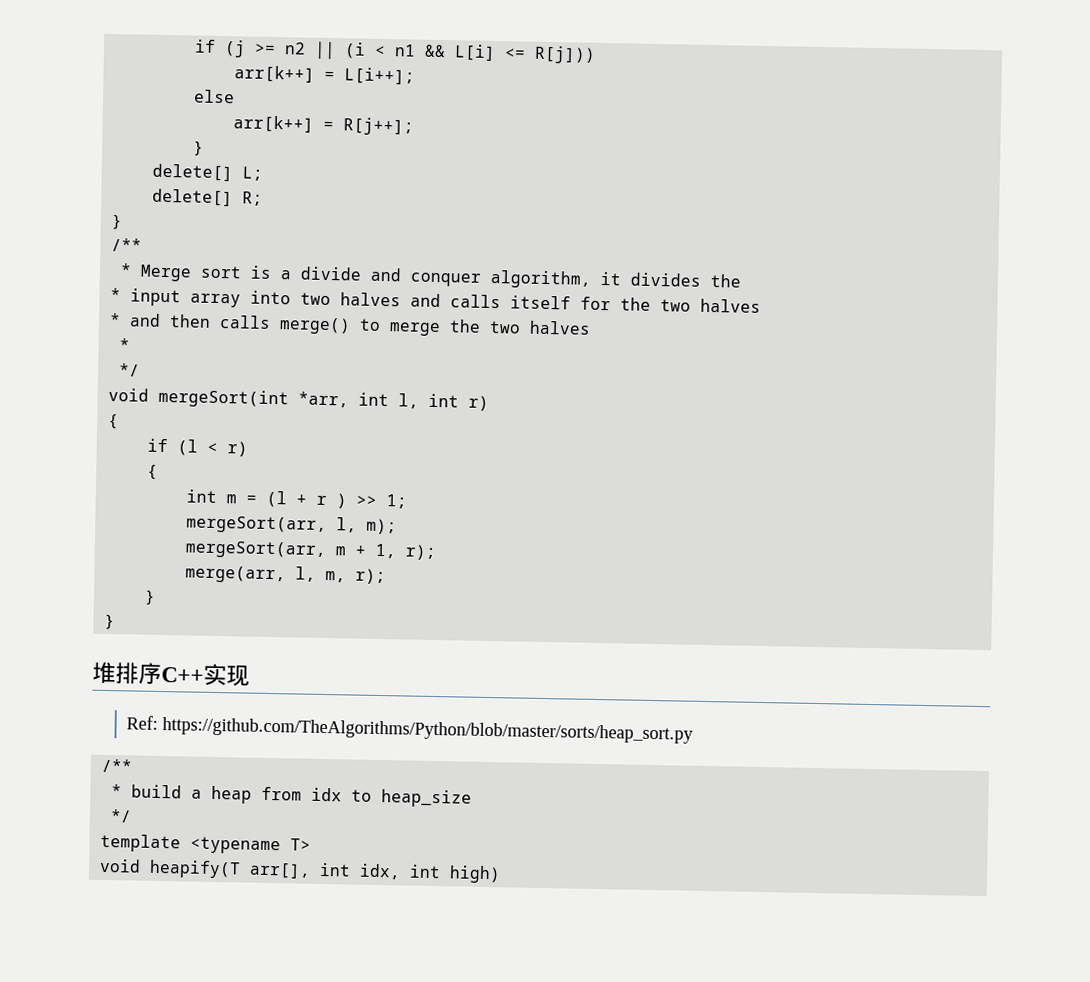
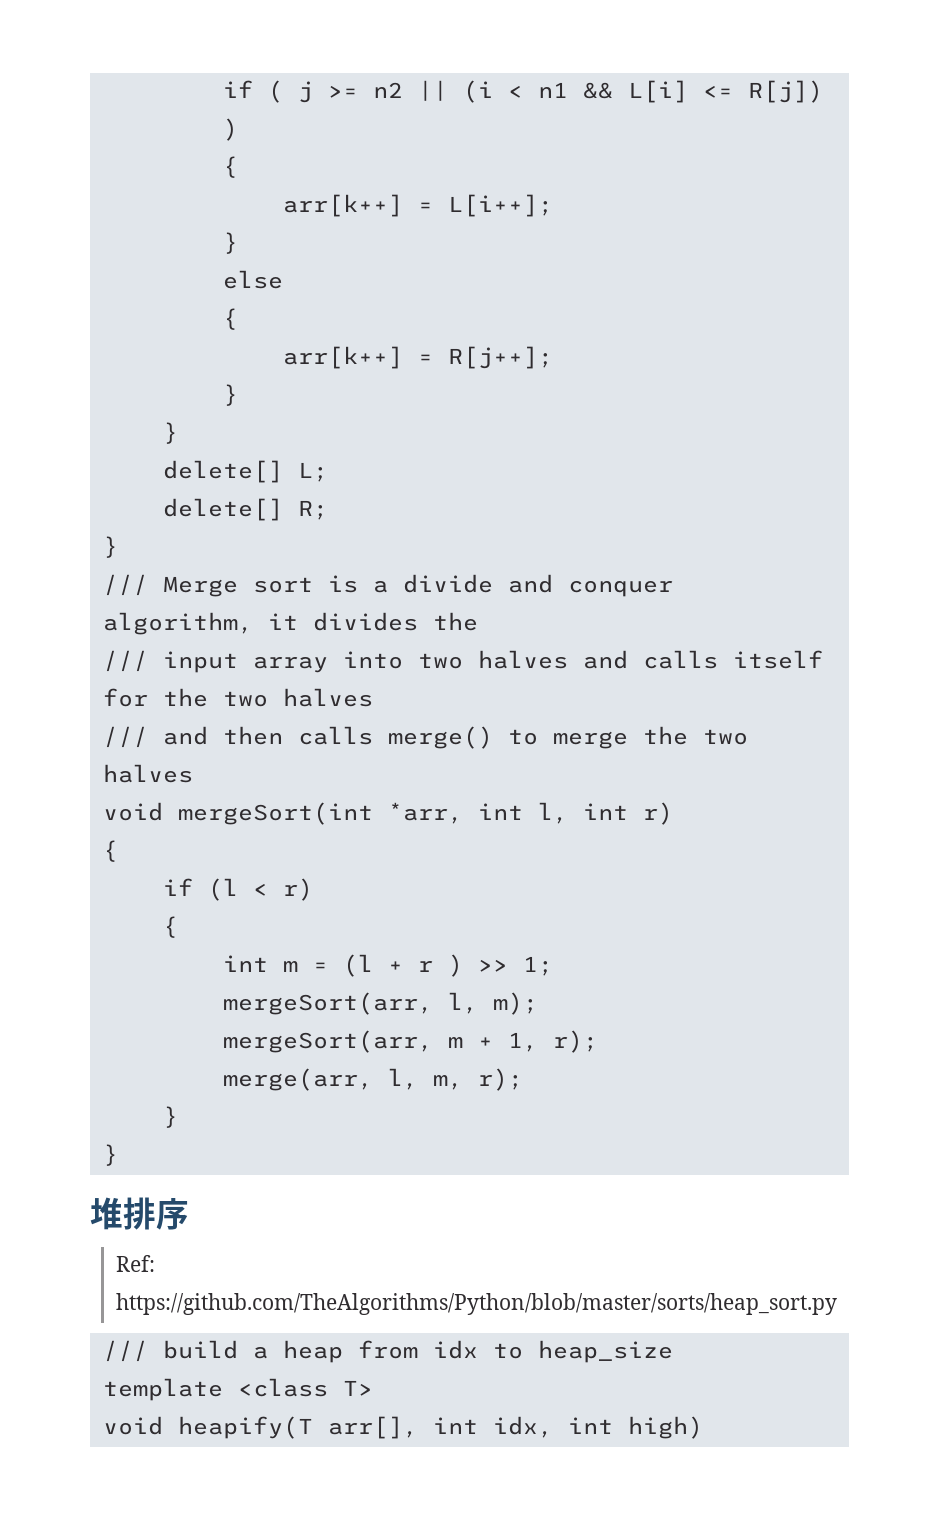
- if (j >= n2 || (i < n1 && L[i] <= R[j]))
+ if ( j >= n2 || (i < n1 && L[i] <= R[j]) )
+ {
  arr[k++] = L[i++];
+ }
  else
+ {
  arr[k++] = R[j++];
+ }
  delete[] R;
  }
- /**
- * Merge sort is a divide and conquer algorithm, it divides the
+ /// Merge sort is a divide and conquer algorithm, it divides the
- * input array into two halves and calls itself for the two halves
+ /// input array into two halves and calls itself for the two halves
- * and then calls merge() to merge the two halves
- *
- */
+ /// and then calls merge() to merge the two halves
- 堆排序C++实现
+ 堆排序
  Ref: https://github.com/TheAlgorithms/Python/blob/master/sorts/heap_sort.py
- /**
- * build a heap from idx to heap_size
- */
+ /// build a heap from idx to heap_size
- template <typename T>
+ template <class T>

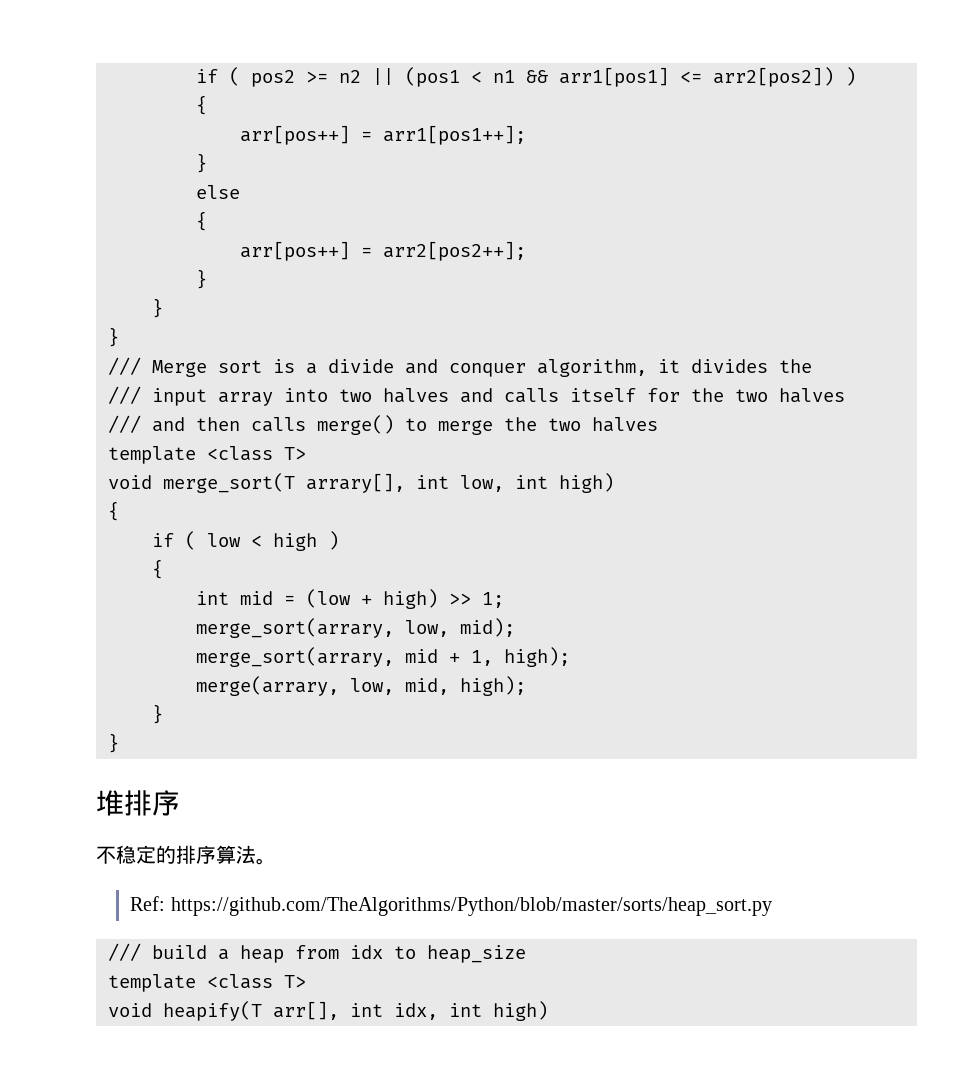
- if ( j >= n2 || (i < n1 && L[i] <= R[j]) )
+ if ( pos2 >= n2 || (pos1 < n1 && arr1[pos1] <= arr2[pos2]) )
  {
- arr[k++] = L[i++];
+ arr[pos++] = arr1[pos1++];
- arr[k++] = R[j++];
+ arr[pos++] = arr2[pos2++];
  }
  }
- delete[] L;
- delete[] R;
  /// and then calls merge() to merge the two halves
- void mergeSort(int *arr, int l, int r)
+ template <class T>
+ void merge_sort(T arrary[], int low, int high)
  {
- if (l < r)
+ if ( low < high )
  {
- int m = (l + r ) >> 1;
- mergeSort(arr, l, m);
- mergeSort(arr, m + 1, r);
- merge(arr, l, m, r);
+ int mid = (low + high) >> 1;
+ merge_sort(arrary, low, mid);
+ merge_sort(arrary, mid + 1, high);
+ merge(arrary, low, mid, high);
+ 不稳定的排序算法。

